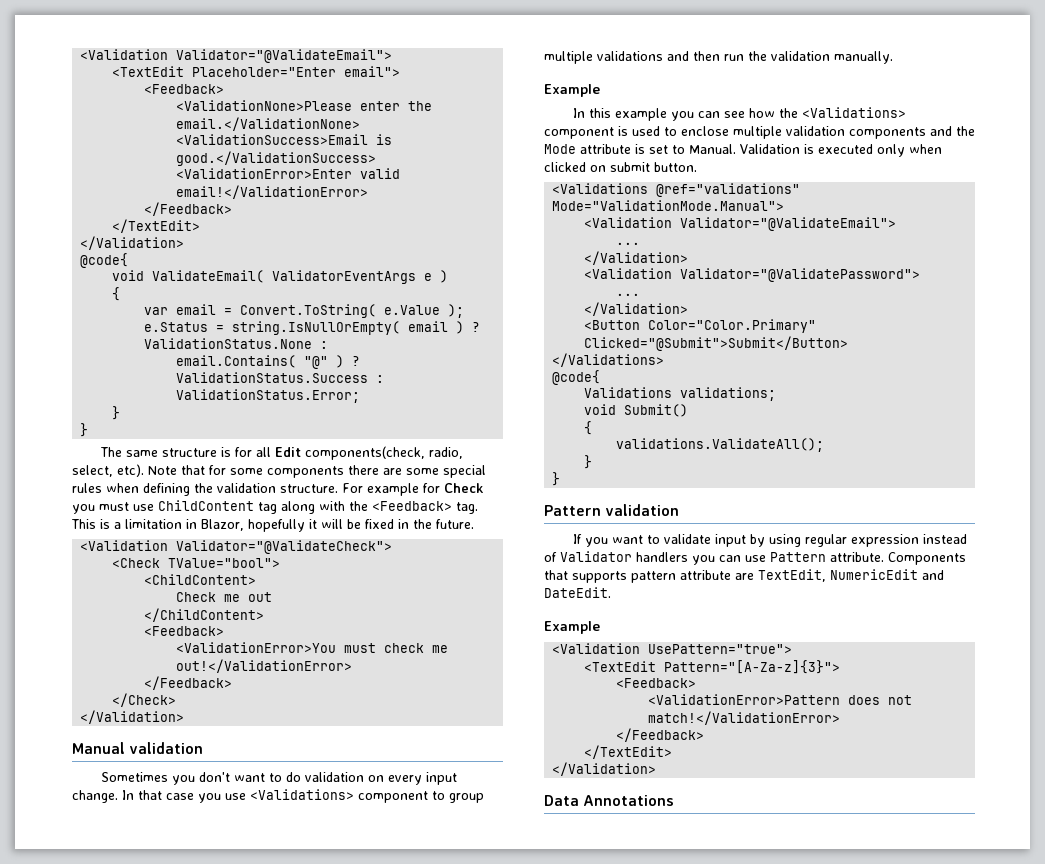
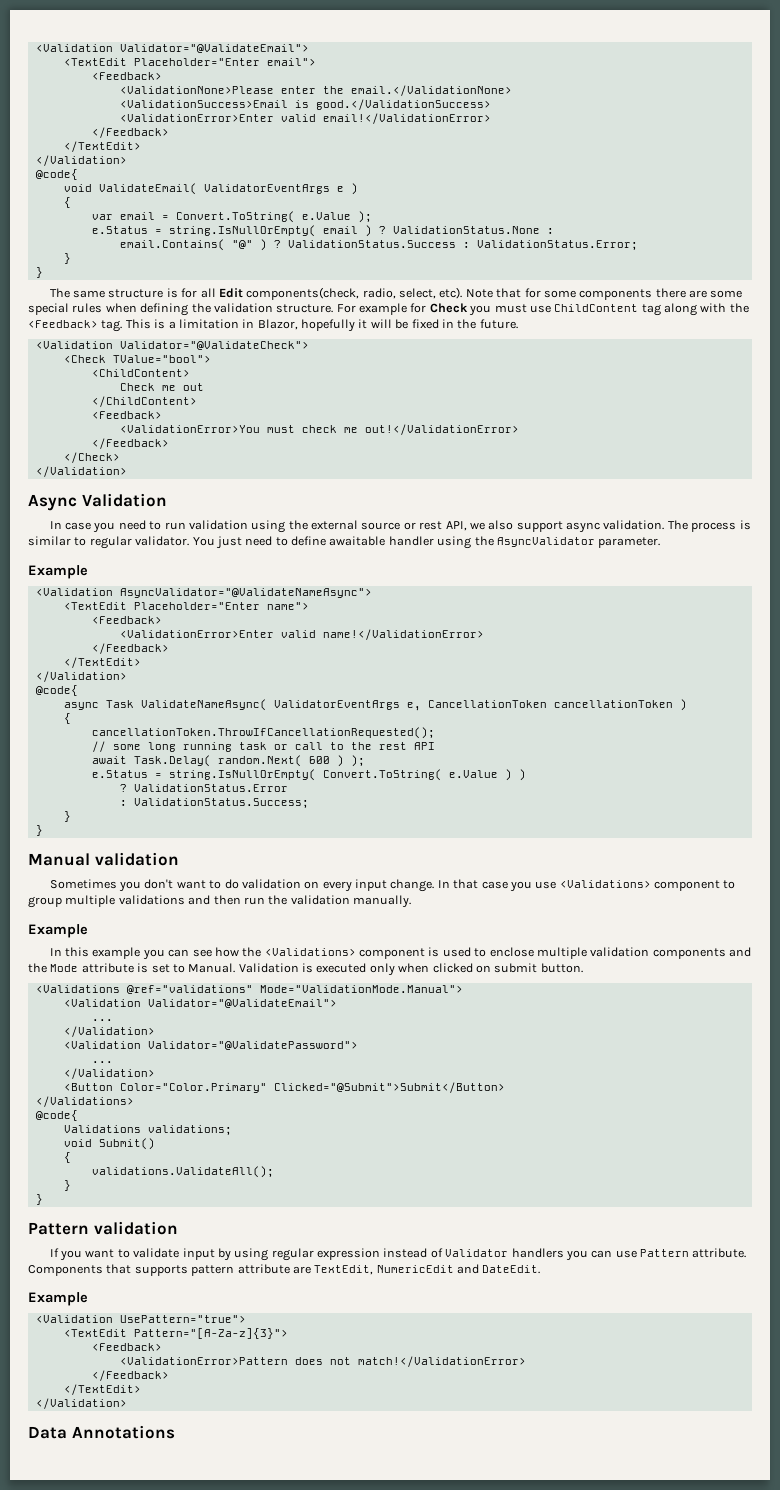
+ Async Validation
+ In case you need to run validation using the external source or rest API, we also support async validation. The process is similar to regular validator. You just need to define awaitable handler using the AsyncValidator parameter.
+ Example
+ <Validation AsyncValidator="@ValidateNameAsync">
+ <TextEdit Placeholder="Enter name">
+ <Feedback>
+ <ValidationError>Enter valid name!</ValidationError>
+ </Feedback>
+ </TextEdit>
+ </Validation>
+ @code{
+ async Task ValidateNameAsync( ValidatorEventArgs e, CancellationToken cancellationToken )
+ {
+ cancellationToken.ThrowIfCancellationRequested();
+ // some long running task or call to the rest API
+ await Task.Delay( random.Next( 600 ) );
+ e.Status = string.IsNullOrEmpty( Convert.ToString( e.Value ) )
+ ? ValidationStatus.Error
+ : ValidationStatus.Success;
+ }
+ }

